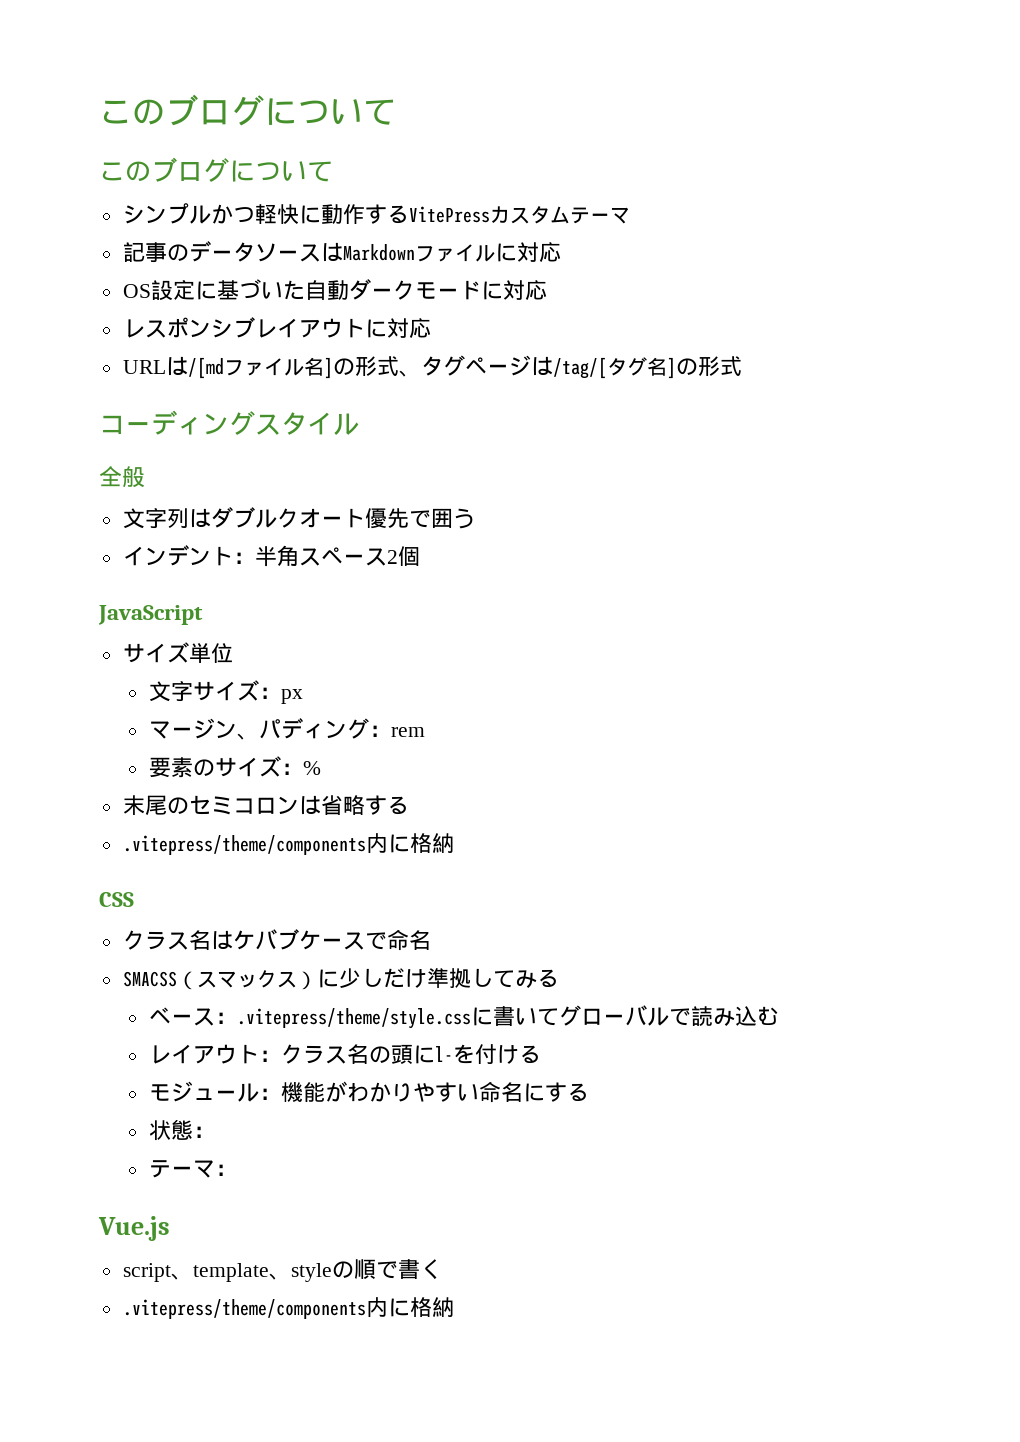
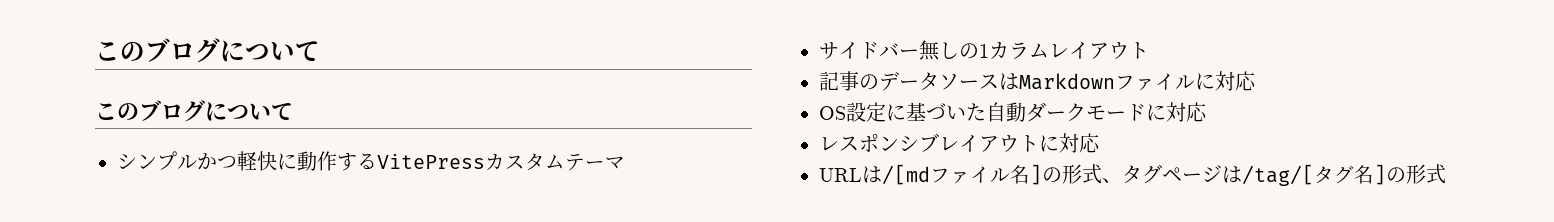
+ サイドバー無しの1カラムレイアウト
- コーディングスタイル
- 全般
- 文字列はダブルクオート優先で囲う
- インデント：半角スペース2個
- JavaScript
- サイズ単位
- 文字サイズ：px
- マージン、パディング：rem
- 要素のサイズ：%
- 末尾のセミコロンは省略する
- .vitepress/theme/components内に格納
- CSS
- クラス名はケバブケースで命名
- SMACSS（スマックス）に少しだけ準拠してみる
- ベース：.vitepress/theme/style.cssに書いてグローバルで読み込む
- レイアウト：クラス名の頭にl-を付ける
- モジュール：機能がわかりやすい命名にする
- 状態：
- テーマ：
- Vue.js
- script、template、styleの順で書く
- .vitepress/theme/components内に格納

